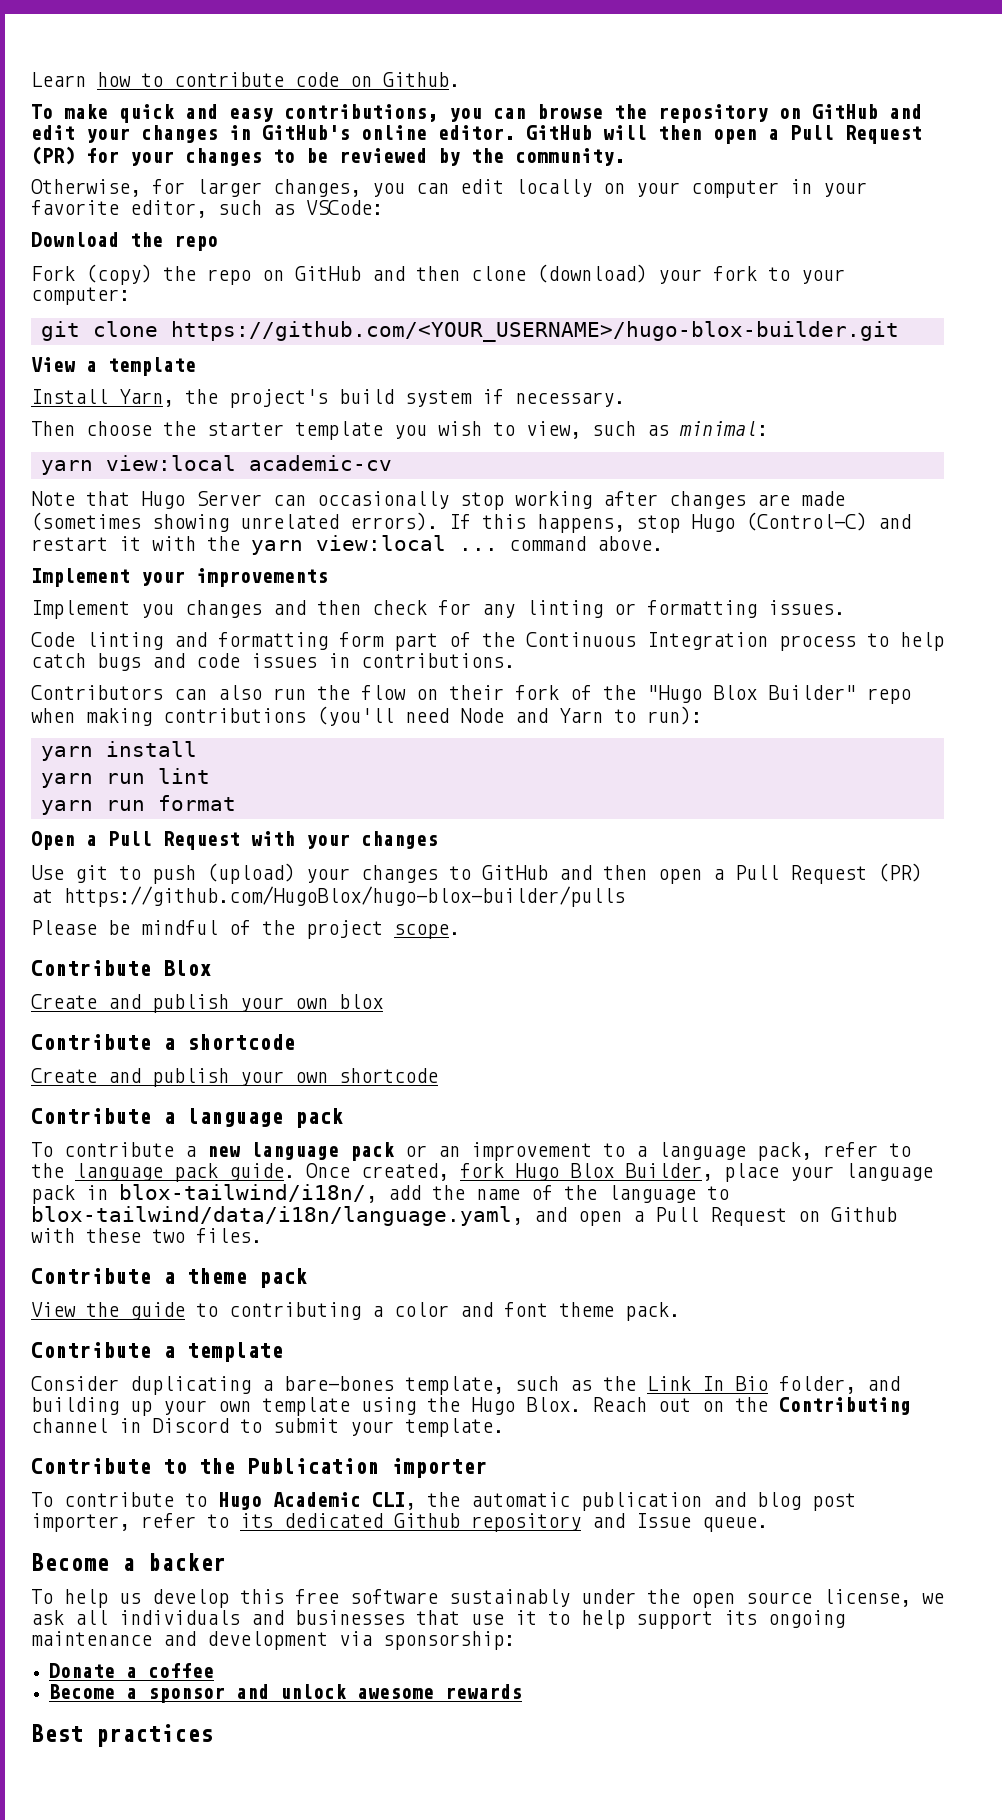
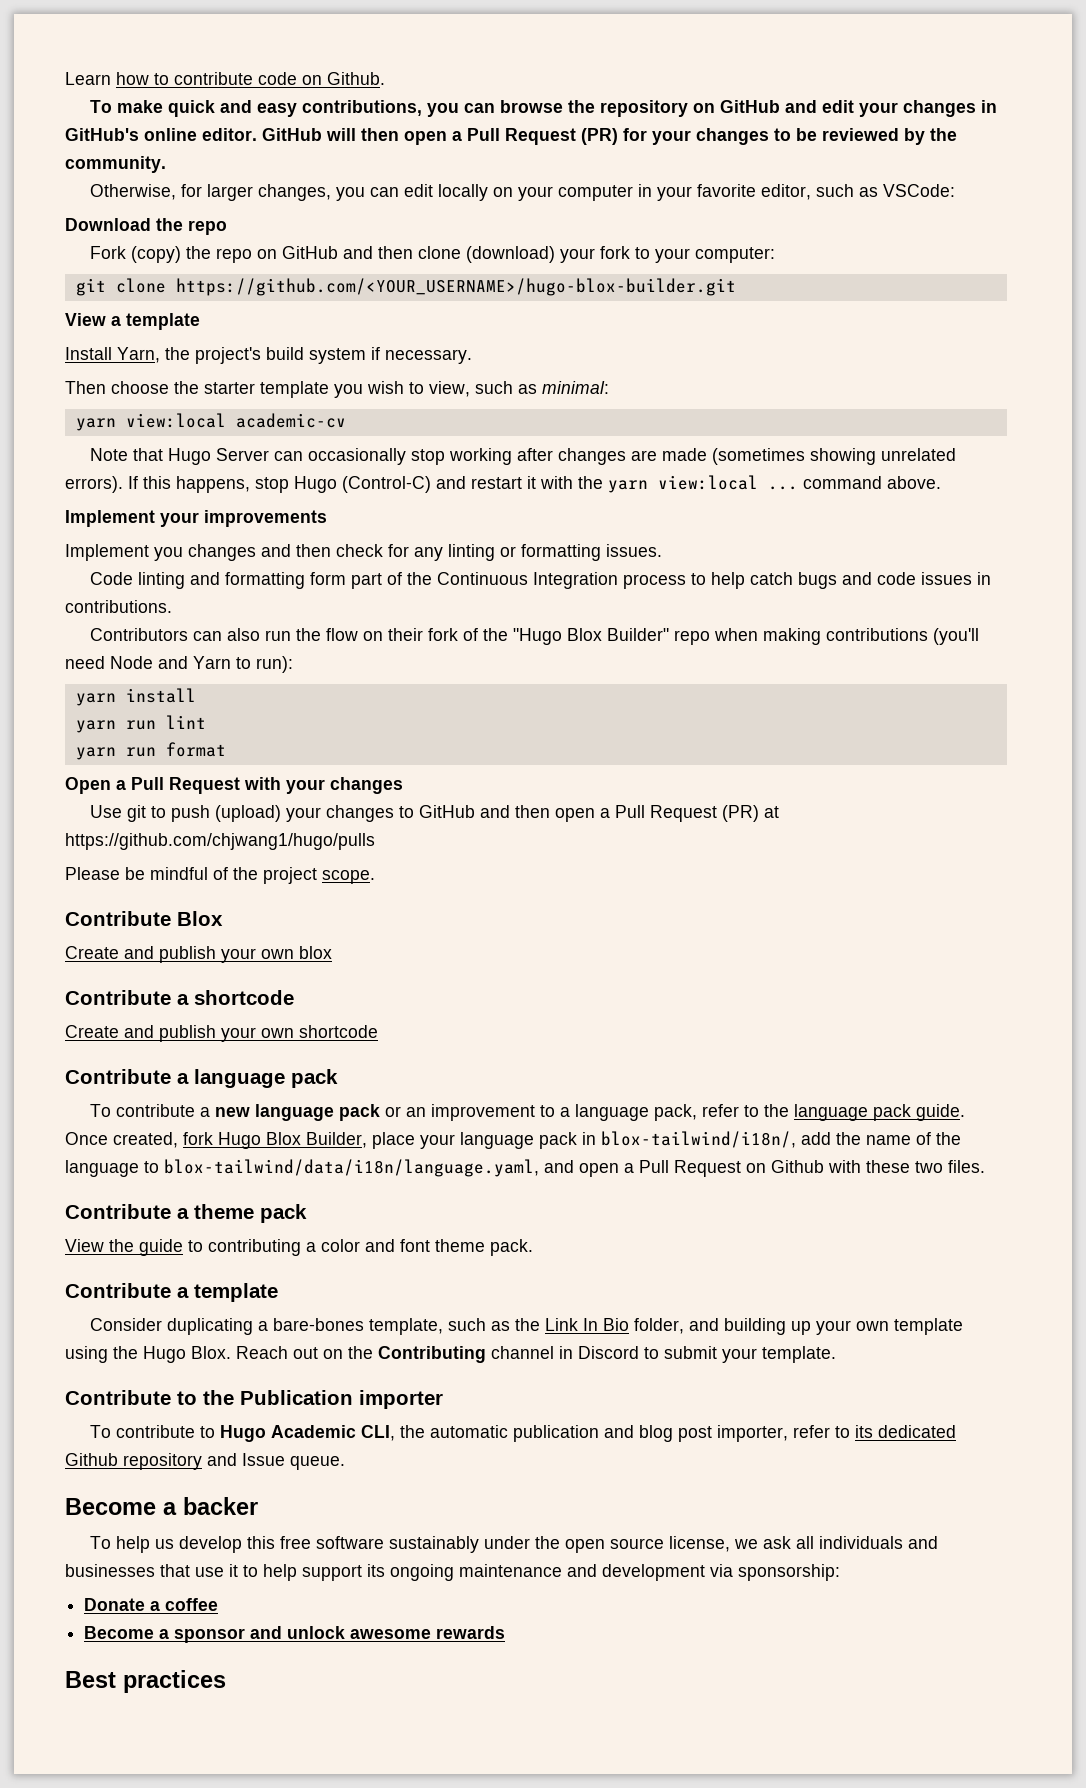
- Use git to push (upload) your changes to GitHub and then open a Pull Request (PR) at https://github.com/HugoBlox/hugo-blox-builder/pulls
+ Use git to push (upload) your changes to GitHub and then open a Pull Request (PR) at https://github.com/chjwang1/hugo/pulls

